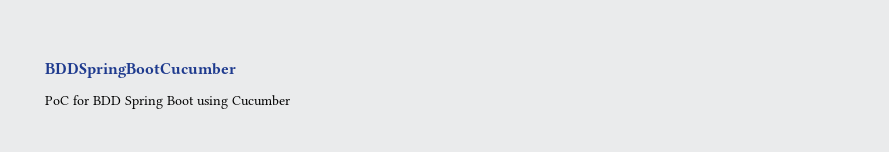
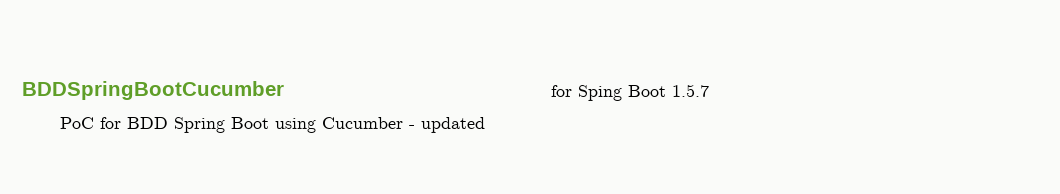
- PoC for BDD Spring Boot using Cucumber
+ PoC for BDD Spring Boot using Cucumber - updated for Sping Boot 1.5.7

